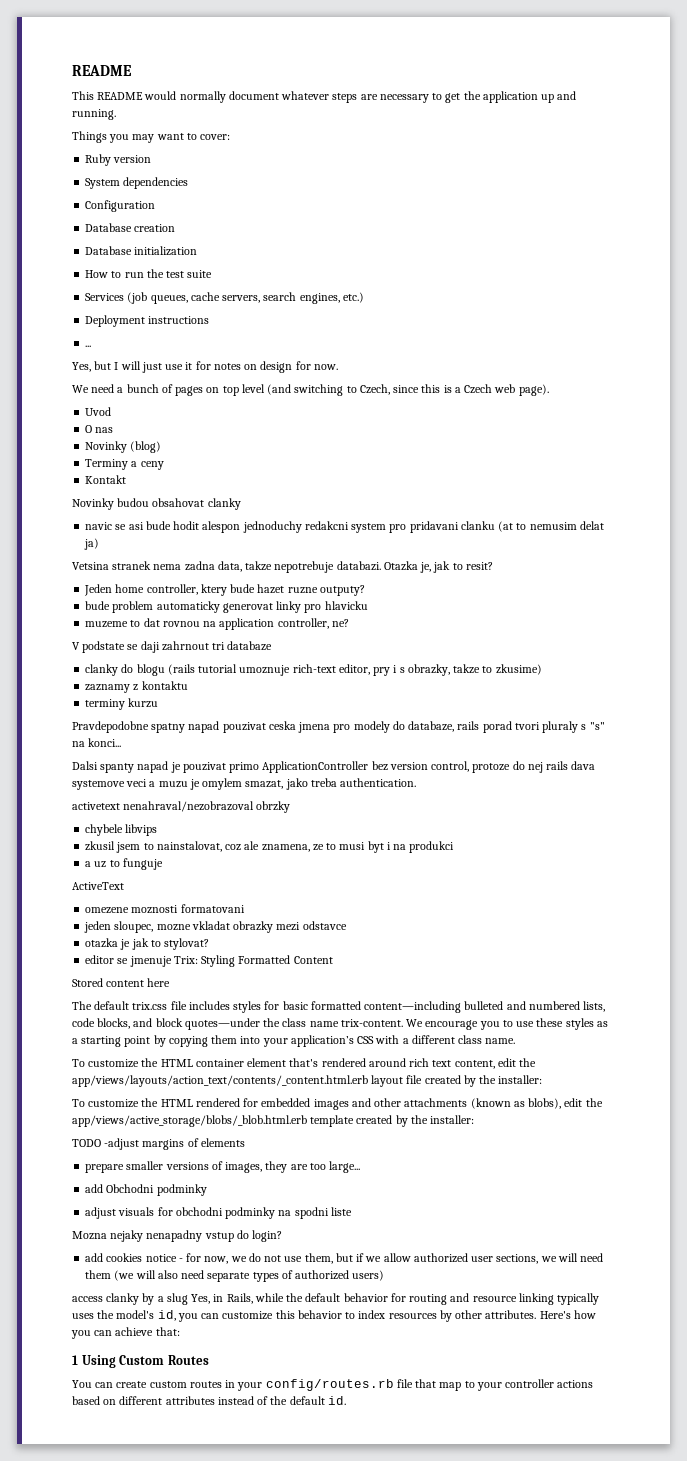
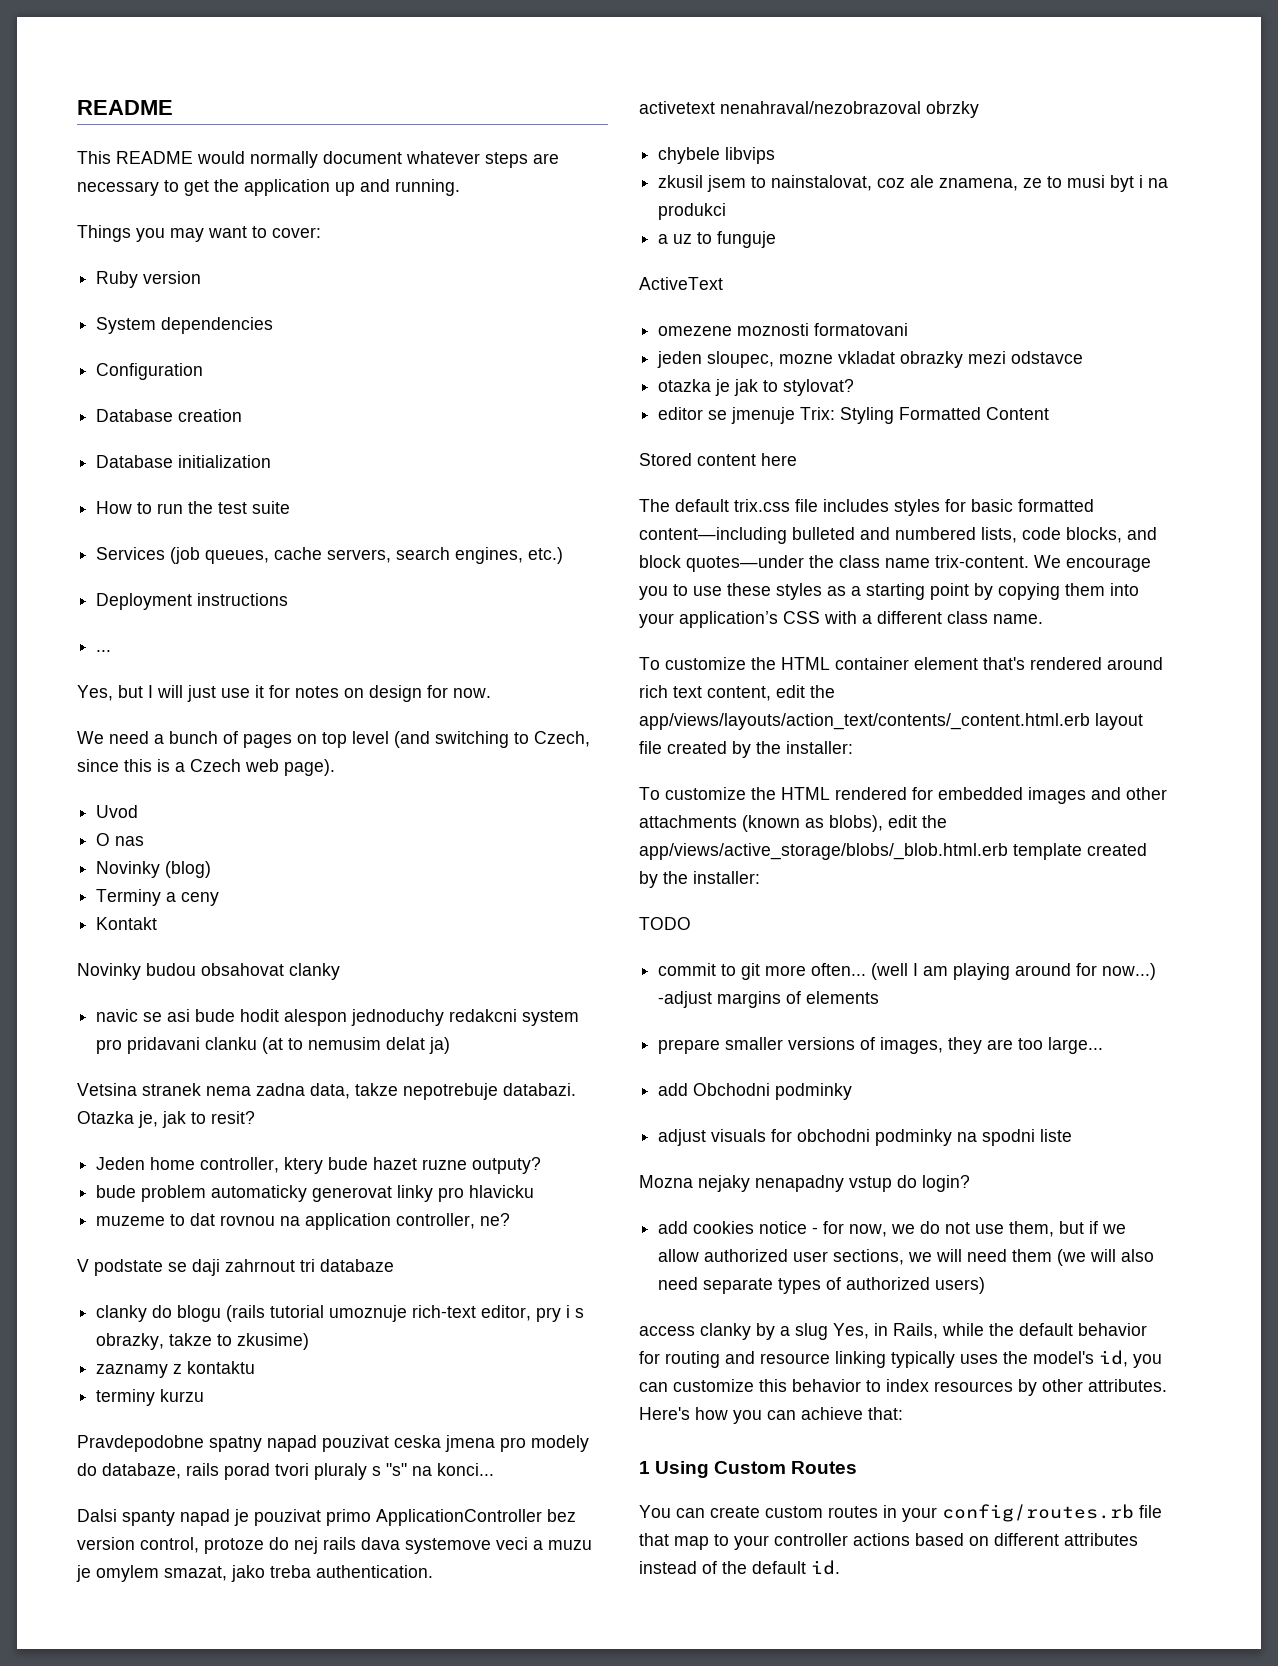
- TODO -adjust margins of elements
+ TODO
+ commit to git more often... (well I am playing around for now...) -adjust margins of elements

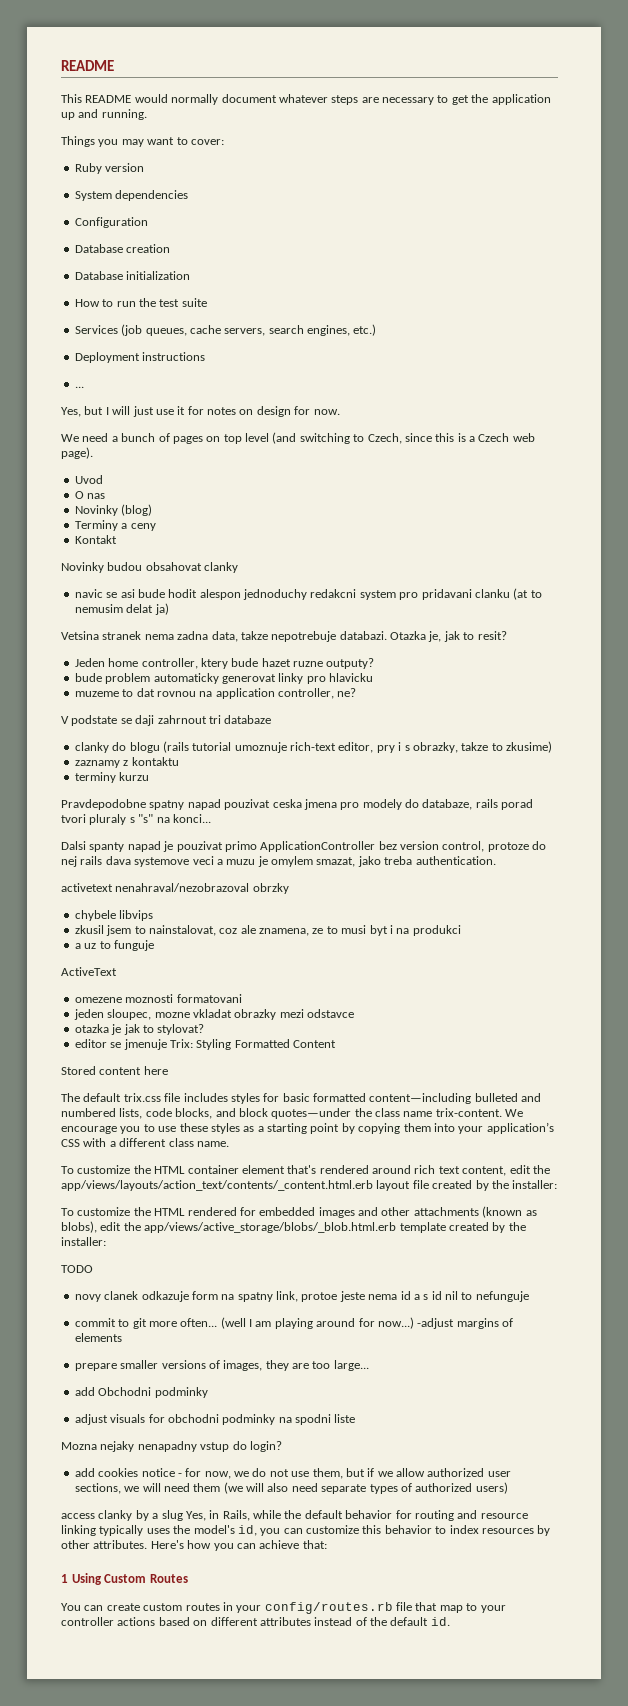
+ novy clanek odkazuje form na spatny link, protoe jeste nema id a s id nil to nefunguje

